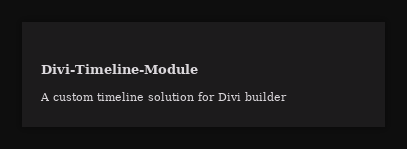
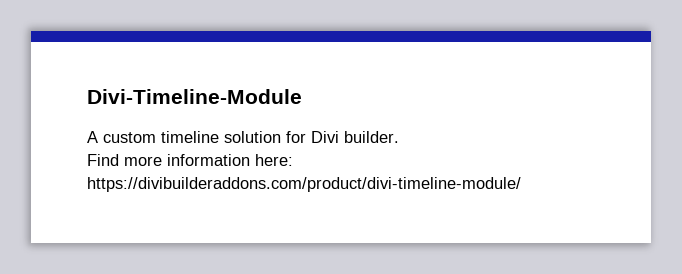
- A custom timeline solution for Divi builder
+ A custom timeline solution for Divi builder.
+ Find more information here: https://divibuilderaddons.com/product/divi-timeline-module/

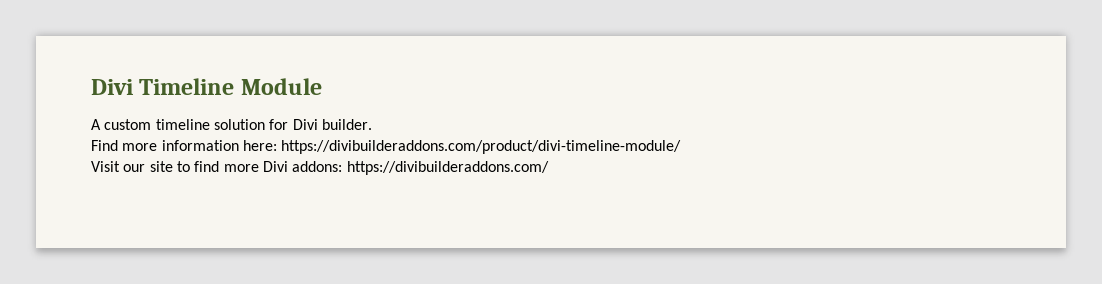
- Divi-Timeline-Module
+ Divi Timeline Module
+ Visit our site to find more Divi addons: https://divibuilderaddons.com/

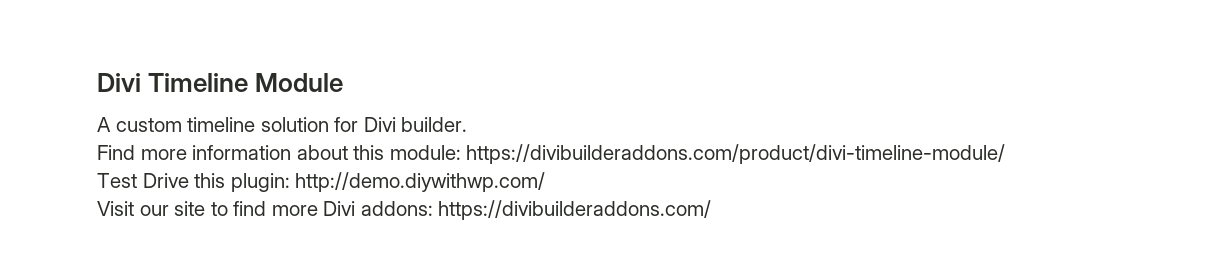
- Find more information here: https://divibuilderaddons.com/product/divi-timeline-module/
+ Find more information about this module: https://divibuilderaddons.com/product/divi-timeline-module/
+ Test Drive this plugin: http://demo.diywithwp.com/

